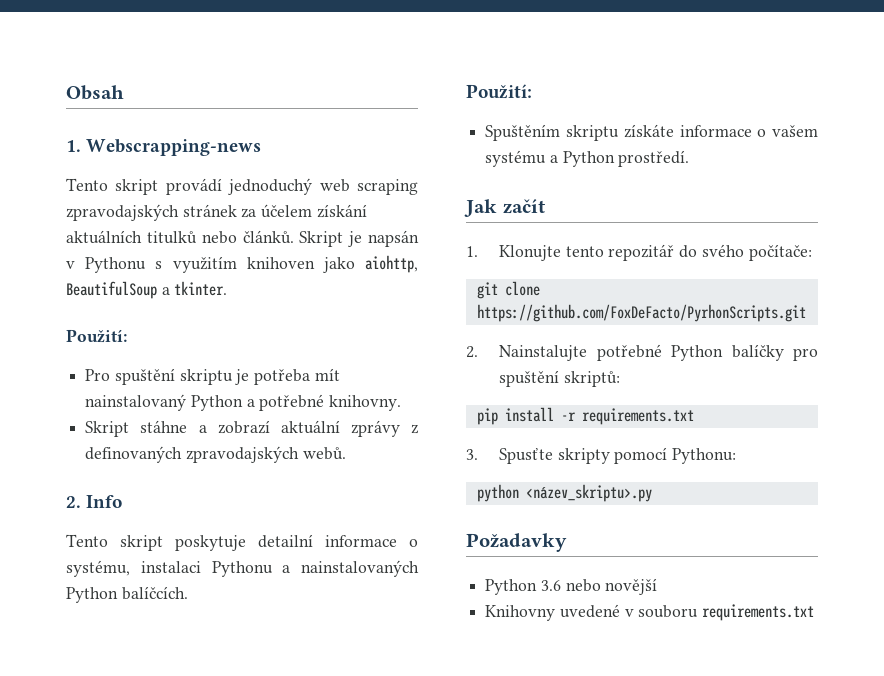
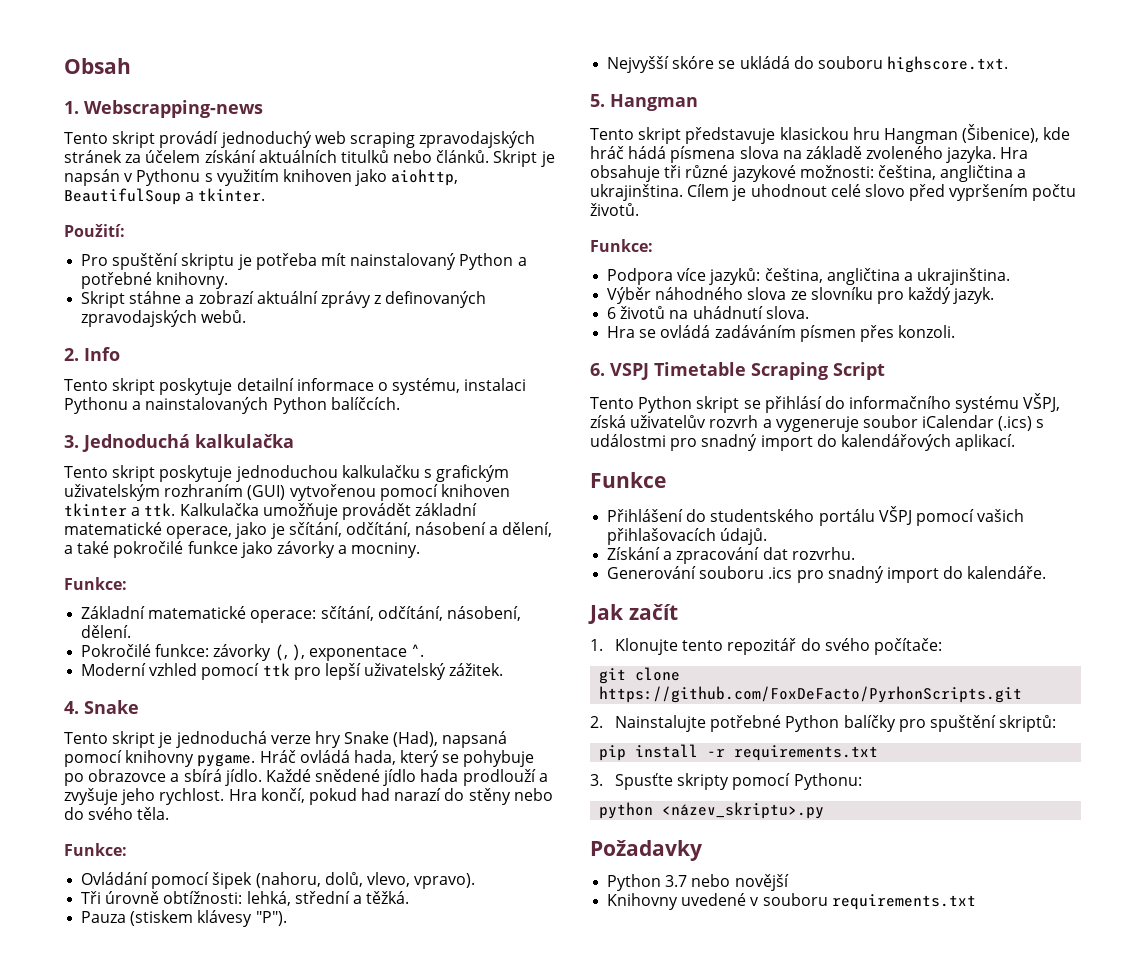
  Tento skript poskytuje detailní informace o systému, instalaci Pythonu a nainstalovaných Python balíčcích.
- Použití:
- Spuštěním skriptu získáte informace o vašem systému a Python prostředí.
+ 3. Jednoduchá kalkulačka
+ Tento skript poskytuje jednoduchou kalkulačku s grafickým uživatelským rozhraním (GUI) vytvořenou pomocí knihoven tkinter a ttk. Kalkulačka umožňuje provádět základní matematické operace, jako je sčítání, odčítání, násobení a dělení, a také pokročilé funkce jako závorky a mocniny.
+ Funkce:
+ Základní matematické operace: sčítání, odčítání, násobení, dělení.
+ Pokročilé funkce: závorky (, ), exponentace ^.
+ Moderní vzhled pomocí ttk pro lepší uživatelský zážitek.
+ 4. Snake
+ Tento skript je jednoduchá verze hry Snake (Had), napsaná pomocí knihovny pygame. Hráč ovládá hada, který se pohybuje po obrazovce a sbírá jídlo. Každé snědené jídlo hada prodlouží a zvyšuje jeho rychlost. Hra končí, pokud had narazí do stěny nebo do svého těla.
+ Funkce:
+ Ovládání pomocí šipek (nahoru, dolů, vlevo, vpravo).
+ Tři úrovně obtížnosti: lehká, střední a těžká.
+ Pauza (stiskem klávesy "P").
+ Nejvyšší skóre se ukládá do souboru highscore.txt.
+ 5. Hangman
+ Tento skript představuje klasickou hru Hangman (Šibenice), kde hráč hádá písmena slova na základě zvoleného jazyka. Hra obsahuje tři různé jazykové možnosti: čeština, angličtina a ukrajinština. Cílem je uhodnout celé slovo před vypršením počtu životů.
+ Funkce:
+ Podpora více jazyků: čeština, angličtina a ukrajinština.
+ Výběr náhodného slova ze slovníku pro každý jazyk.
+ 6 životů na uhádnutí slova.
+ Hra se ovládá zadáváním písmen přes konzoli.
+ 6. VSPJ Timetable Scraping Script
+ Tento Python skript se přihlásí do informačního systému VŠPJ, získá uživatelův rozvrh a vygeneruje soubor iCalendar (.ics) s událostmi pro snadný import do kalendářových aplikací.
+ Funkce
+ Přihlášení do studentského portálu VŠPJ pomocí vašich přihlašovacích údajů.
+ Získání a zpracování dat rozvrhu.
+ Generování souboru .ics pro snadný import do kalendáře.
- Python 3.6 nebo novější
+ Python 3.7 nebo novější

